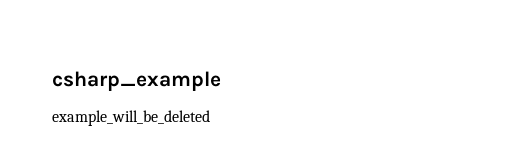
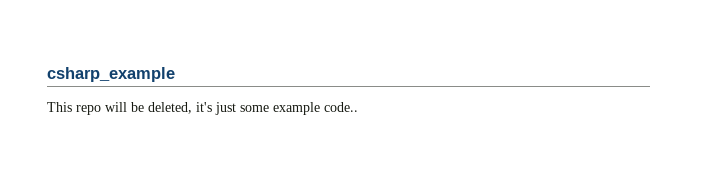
- example_will_be_deleted
+ This repo will be deleted, it's just some example code..

